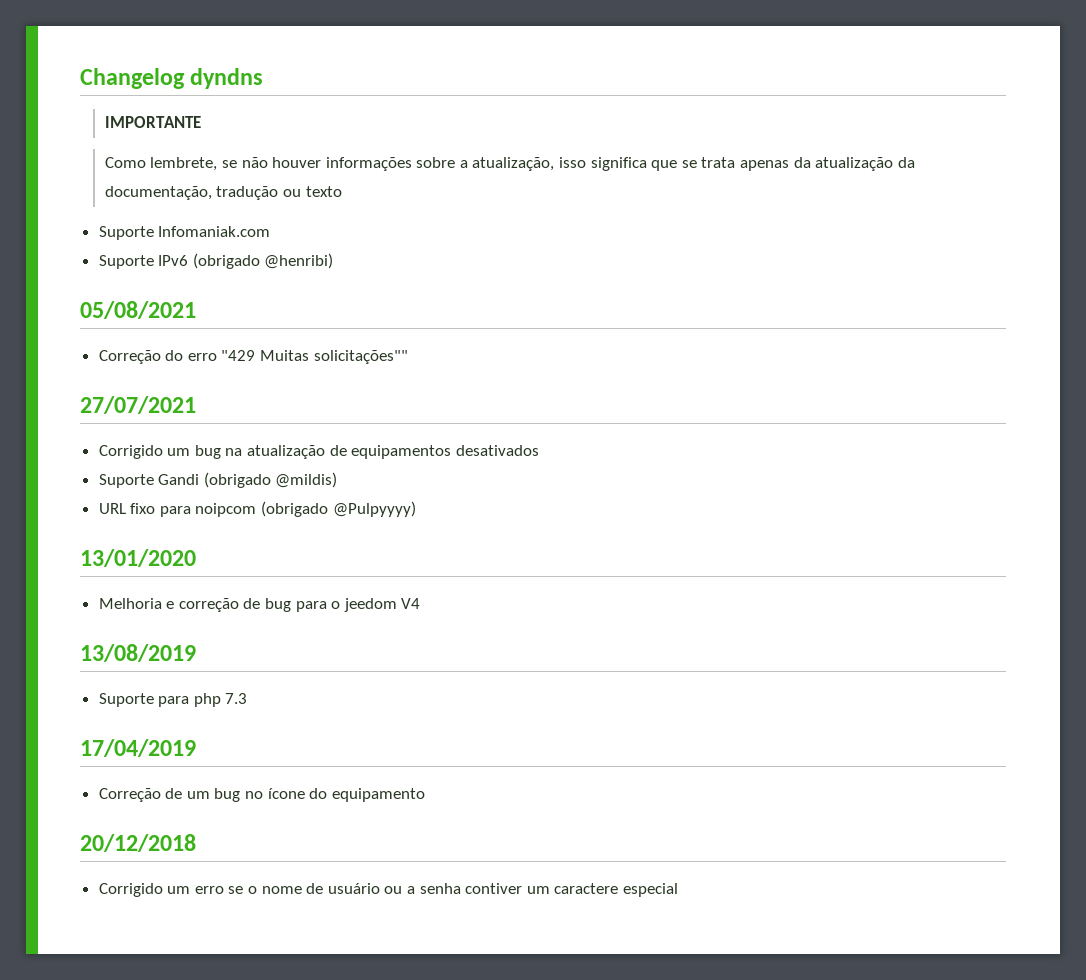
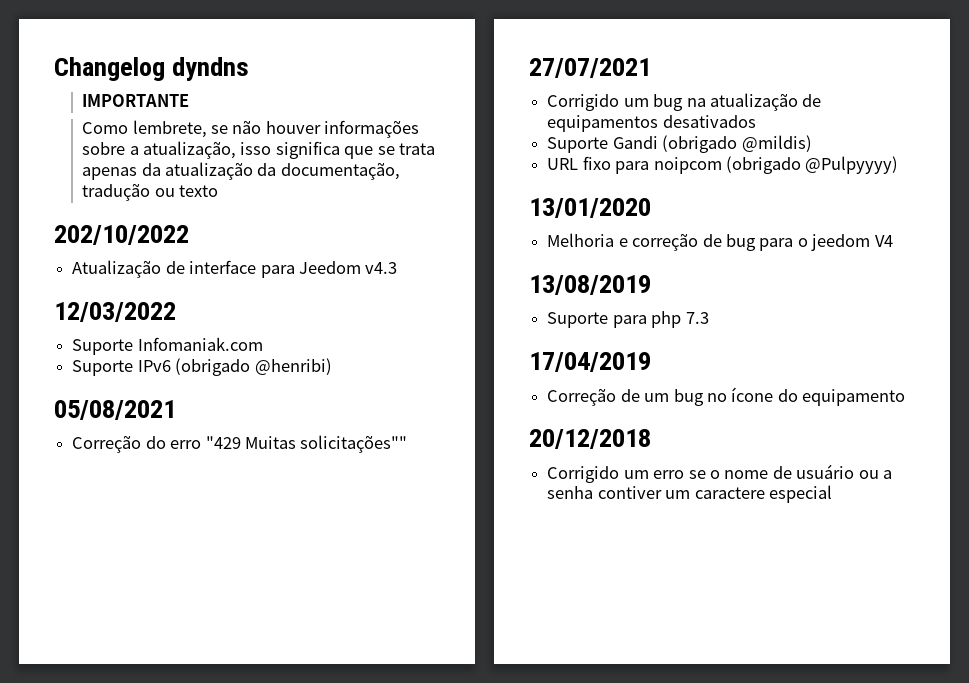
+ 202/10/2022
+ Atualização de interface para Jeedom v4.3
+ 12/03/2022

